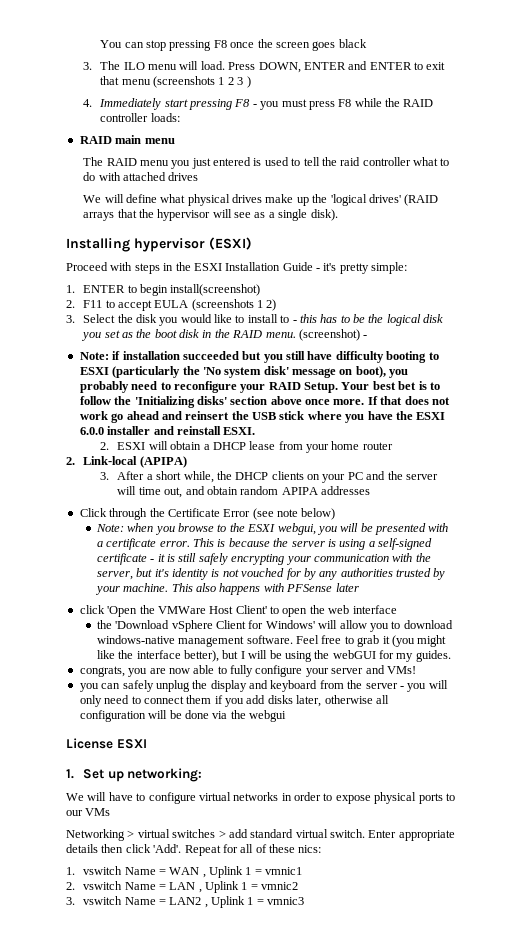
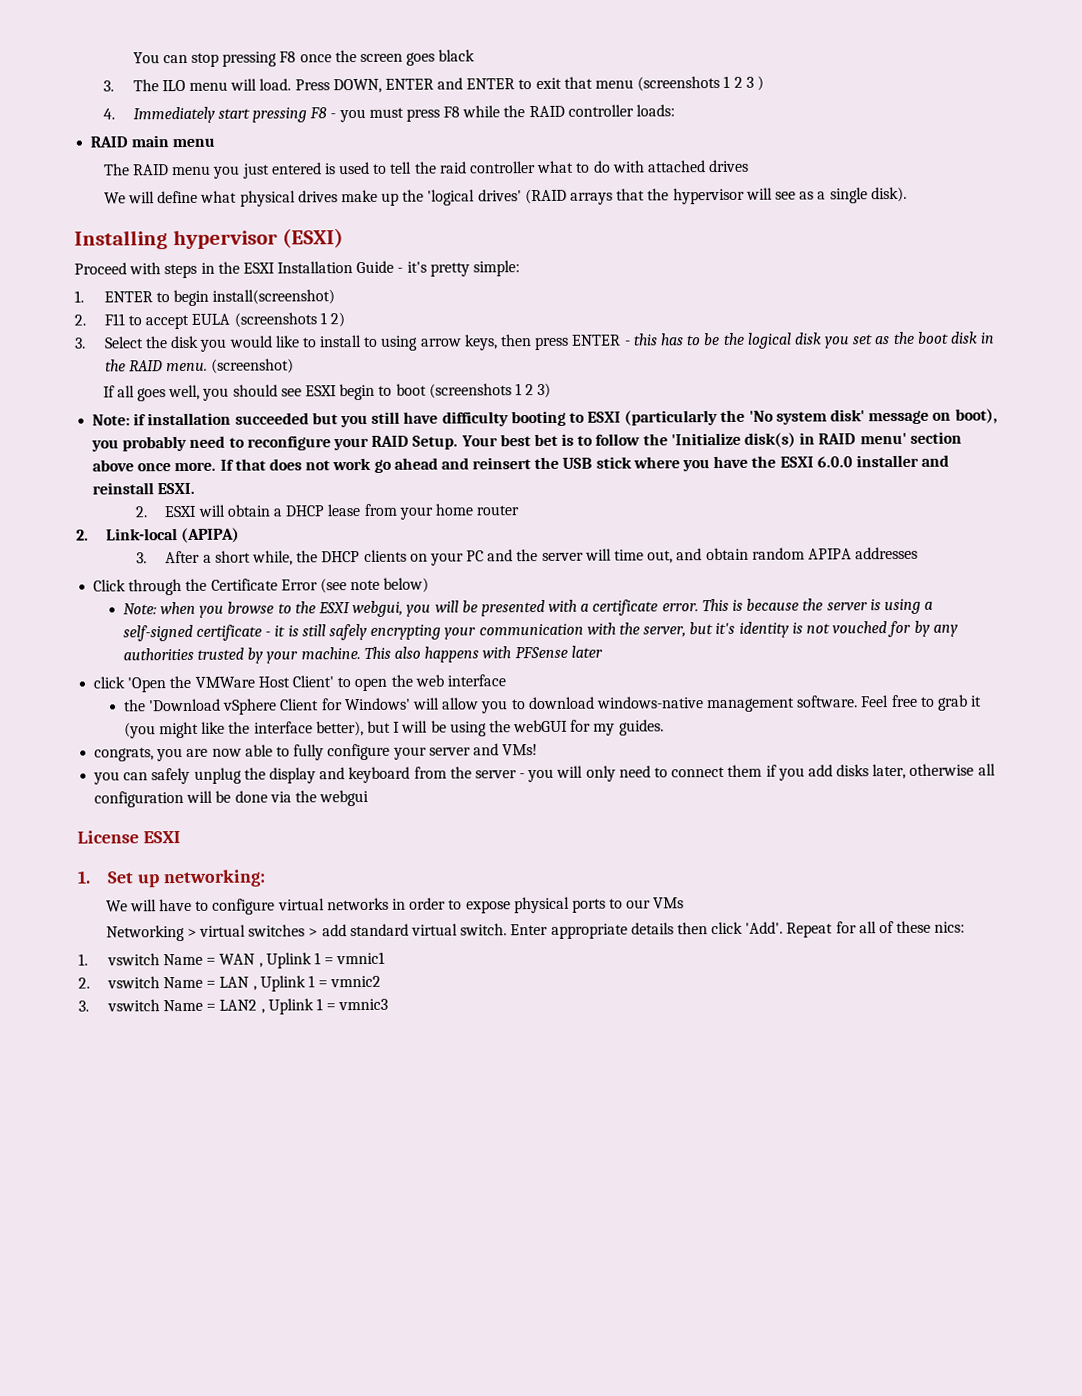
- 3. Select the disk you would like to install to - this has to be the logical disk you set as the boot disk in the RAID menu.
+ 3. Select the disk you would like to install to using arrow keys, then press ENTER - this has to be the logical disk you set as the boot disk in the RAID menu.
- (screenshot) -
+ (screenshot)
+ If all goes well, you should see ESXI begin to boot (screenshots 1 2 3)
- Your best bet is to follow the 'Initializing disks' section above once more.
+ Your best bet is to follow the 'Initialize disk(s) in RAID menu' section above once more.

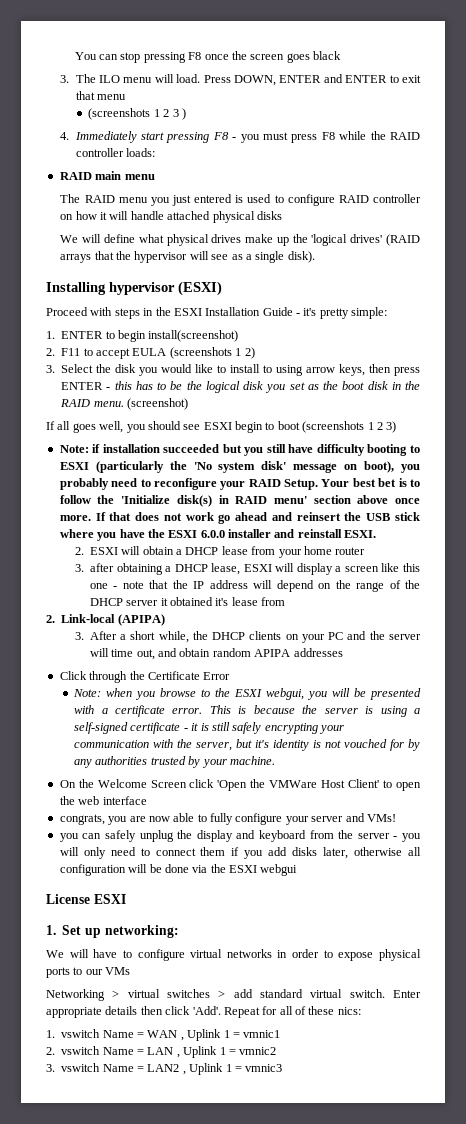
- Press DOWN, ENTER and ENTER to exit that menu (screenshots 1 2 3 )
+ Press DOWN, ENTER and ENTER to exit that menu
+ (screenshots 1 2 3 )
- The RAID menu you just entered is used to tell the raid controller what to do with attached drives
+ The RAID menu you just entered is used to configure RAID controller on how it will handle attached physical disks
+ 3. after obtaining a DHCP lease, ESXI will display a screen like this one - note that the IP address will depend on the range of the DHCP server it obtained it's lease from
- Click through the Certificate Error (see note below)
+ Click through the Certificate Error
- This is because the server is using a self-signed certificate - it is still safely encrypting your communication with the server, but it's identity is not vouched for by any authorities trusted by your machine. This also happens with PFSense later
- click 'Open the VMWare Host Client' to open the web interface
+ This is because the server is using a self-signed certificate - it is still safely encrypting your communication with the server, but it's identity is not vouched for by any authorities trusted by your machine.
+ On the Welcome Screen click 'Open the VMWare Host Client' to open the web interface
- the 'Download vSphere Client for Windows' will allow you to download windows-native management software. Feel free to grab it (you might like the interface better), but I will be using the webGUI for my guides.
- you can safely unplug the display and keyboard from the server - you will only need to connect them if you add disks later, otherwise all configuration will be done via the webgui
+ you can safely unplug the display and keyboard from the server - you will only need to connect them if you add disks later, otherwise all configuration will be done via the ESXI webgui

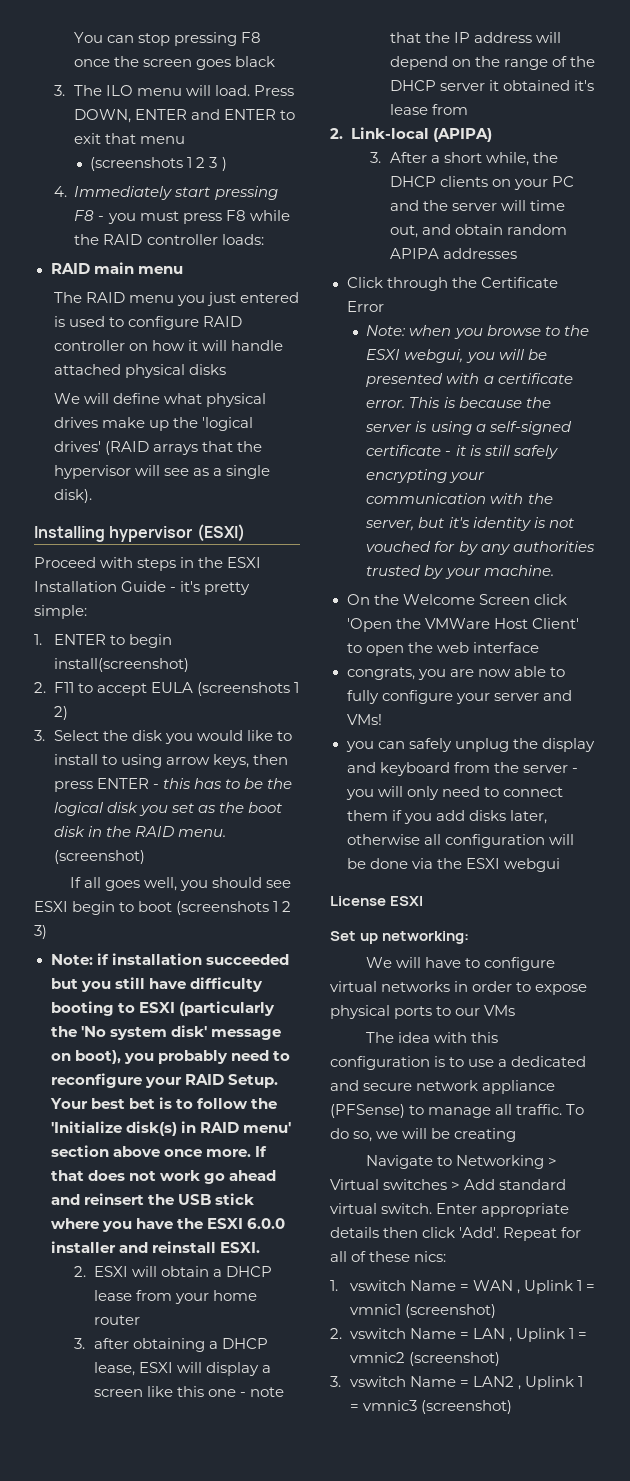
- 1. Set up networking:
+ Set up networking:
- Networking > virtual switches > add standard virtual switch.
+ The idea with this configuration is to use a dedicated and secure network appliance (PFSense) to manage all traffic. To do so, we will be creating
+ Navigate to Networking > Virtual switches > Add standard virtual switch.
- 1. vswitch Name = WAN , Uplink 1 = vmnic1
+ 1. vswitch Name = WAN , Uplink 1 = vmnic1 (screenshot)
- 2. vswitch Name = LAN , Uplink 1 = vmnic2
+ 2. vswitch Name = LAN , Uplink 1 = vmnic2 (screenshot)
- 3. vswitch Name = LAN2 , Uplink 1 = vmnic3
+ 3. vswitch Name = LAN2 , Uplink 1 = vmnic3 (screenshot)

